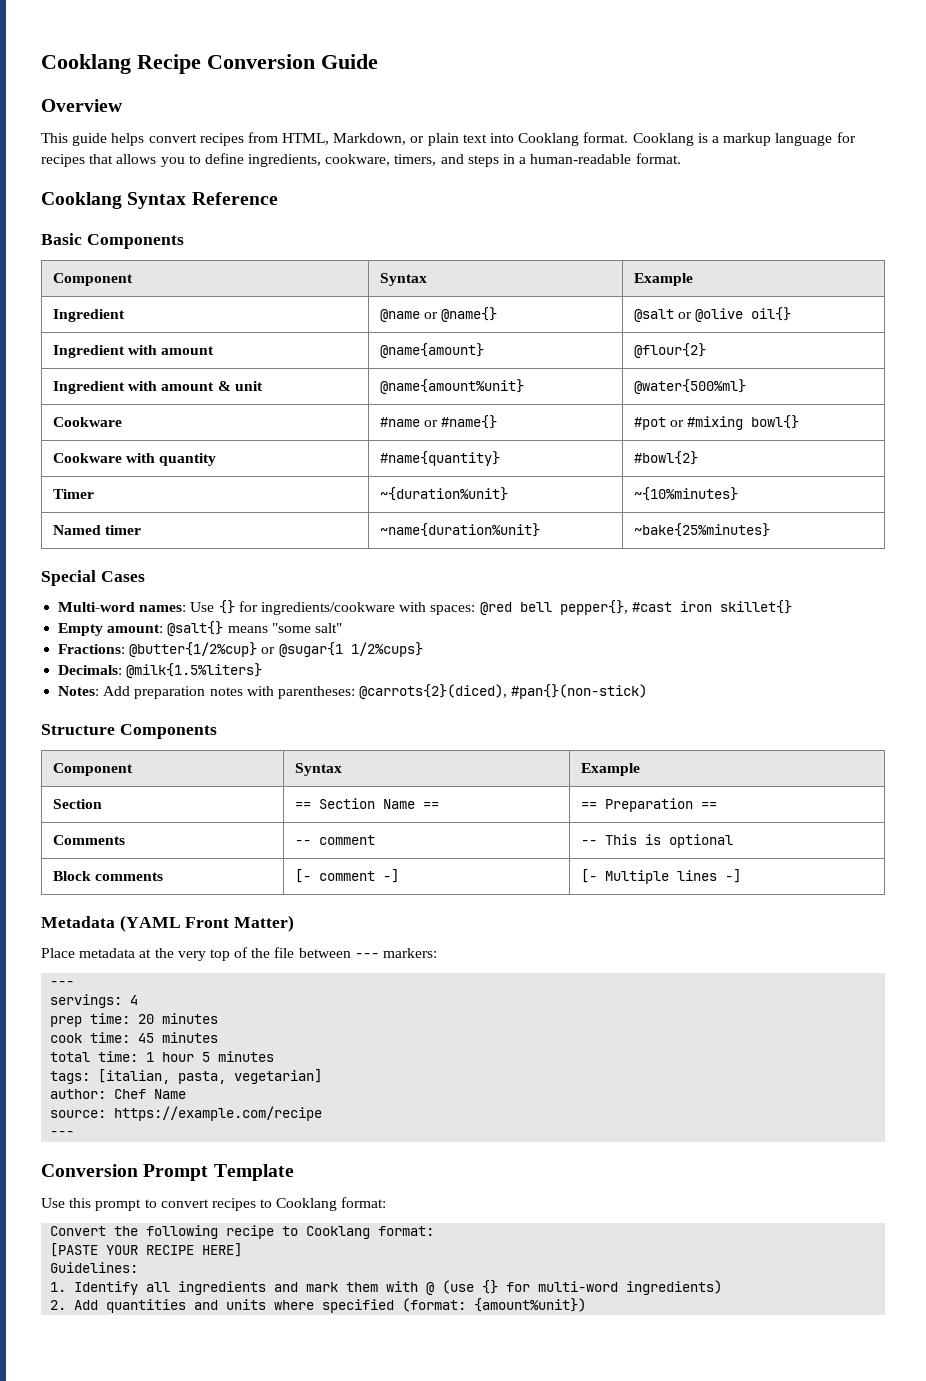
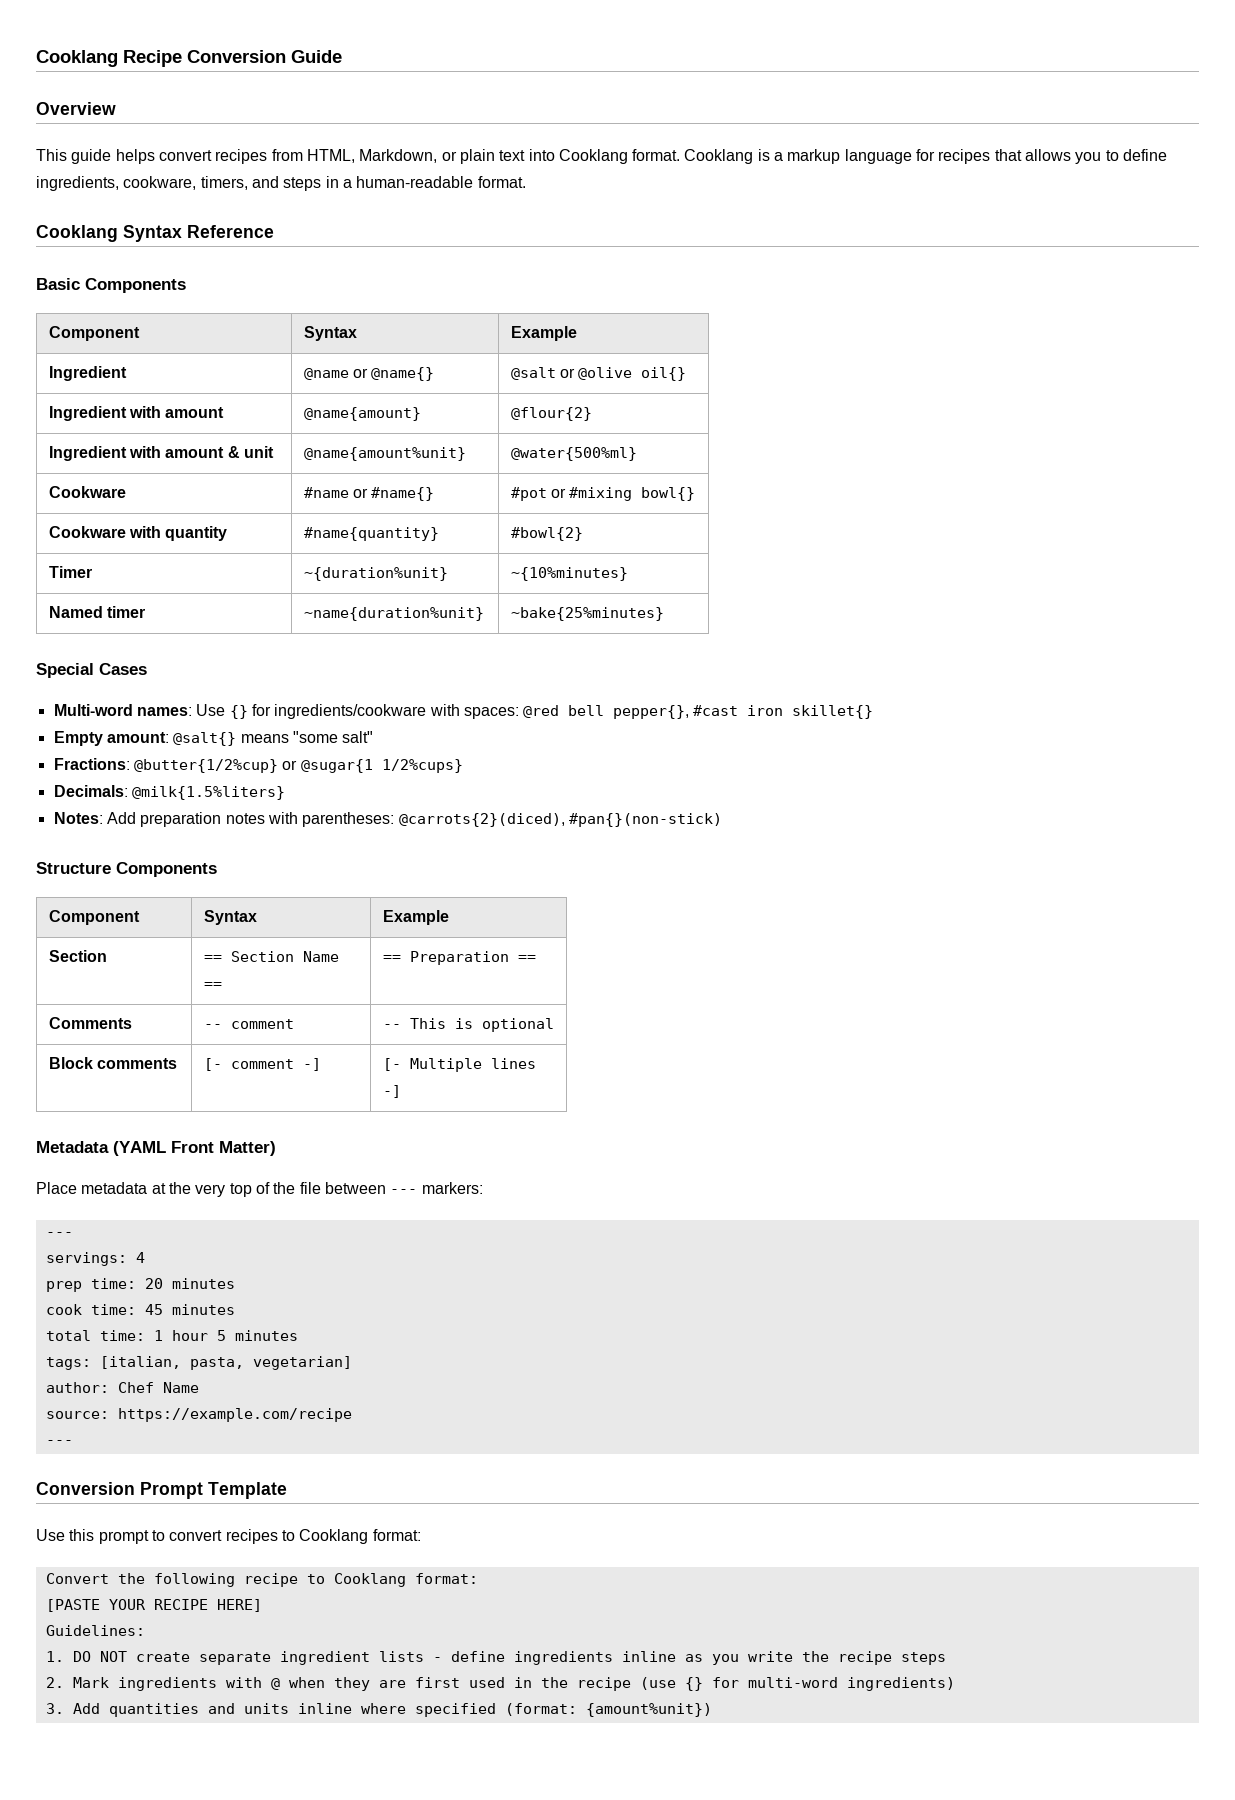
- 1. Identify all ingredients and mark them with @ (use {} for multi-word ingredients)
+ 1. DO NOT create separate ingredient lists - define ingredients inline as you write the recipe steps
+ 2. Mark ingredients with @ when they are first used in the recipe (use {} for multi-word ingredients)
- 2. Add quantities and units where specified (format: {amount%unit})
+ 3. Add quantities and units inline where specified (format: {amount%unit})

